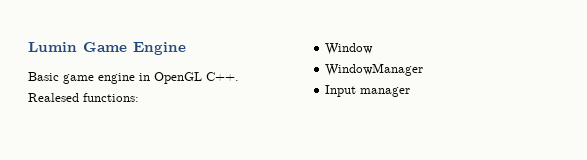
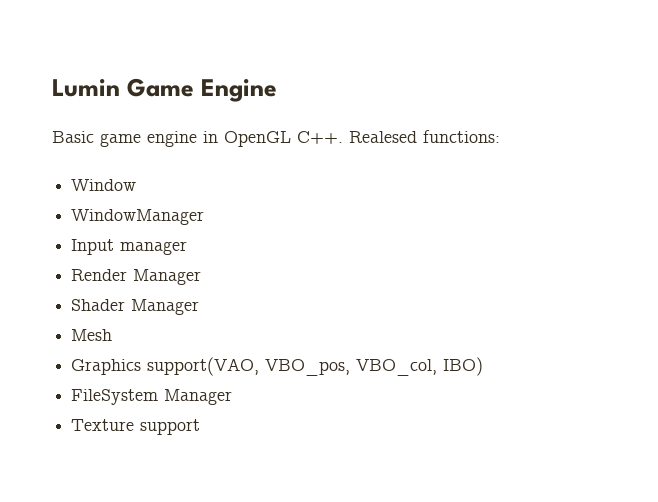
+ Render Manager
+ Shader Manager
+ Mesh
+ Graphics support(VAO, VBO_pos, VBO_col, IBO)
+ FileSystem Manager
+ Texture support

